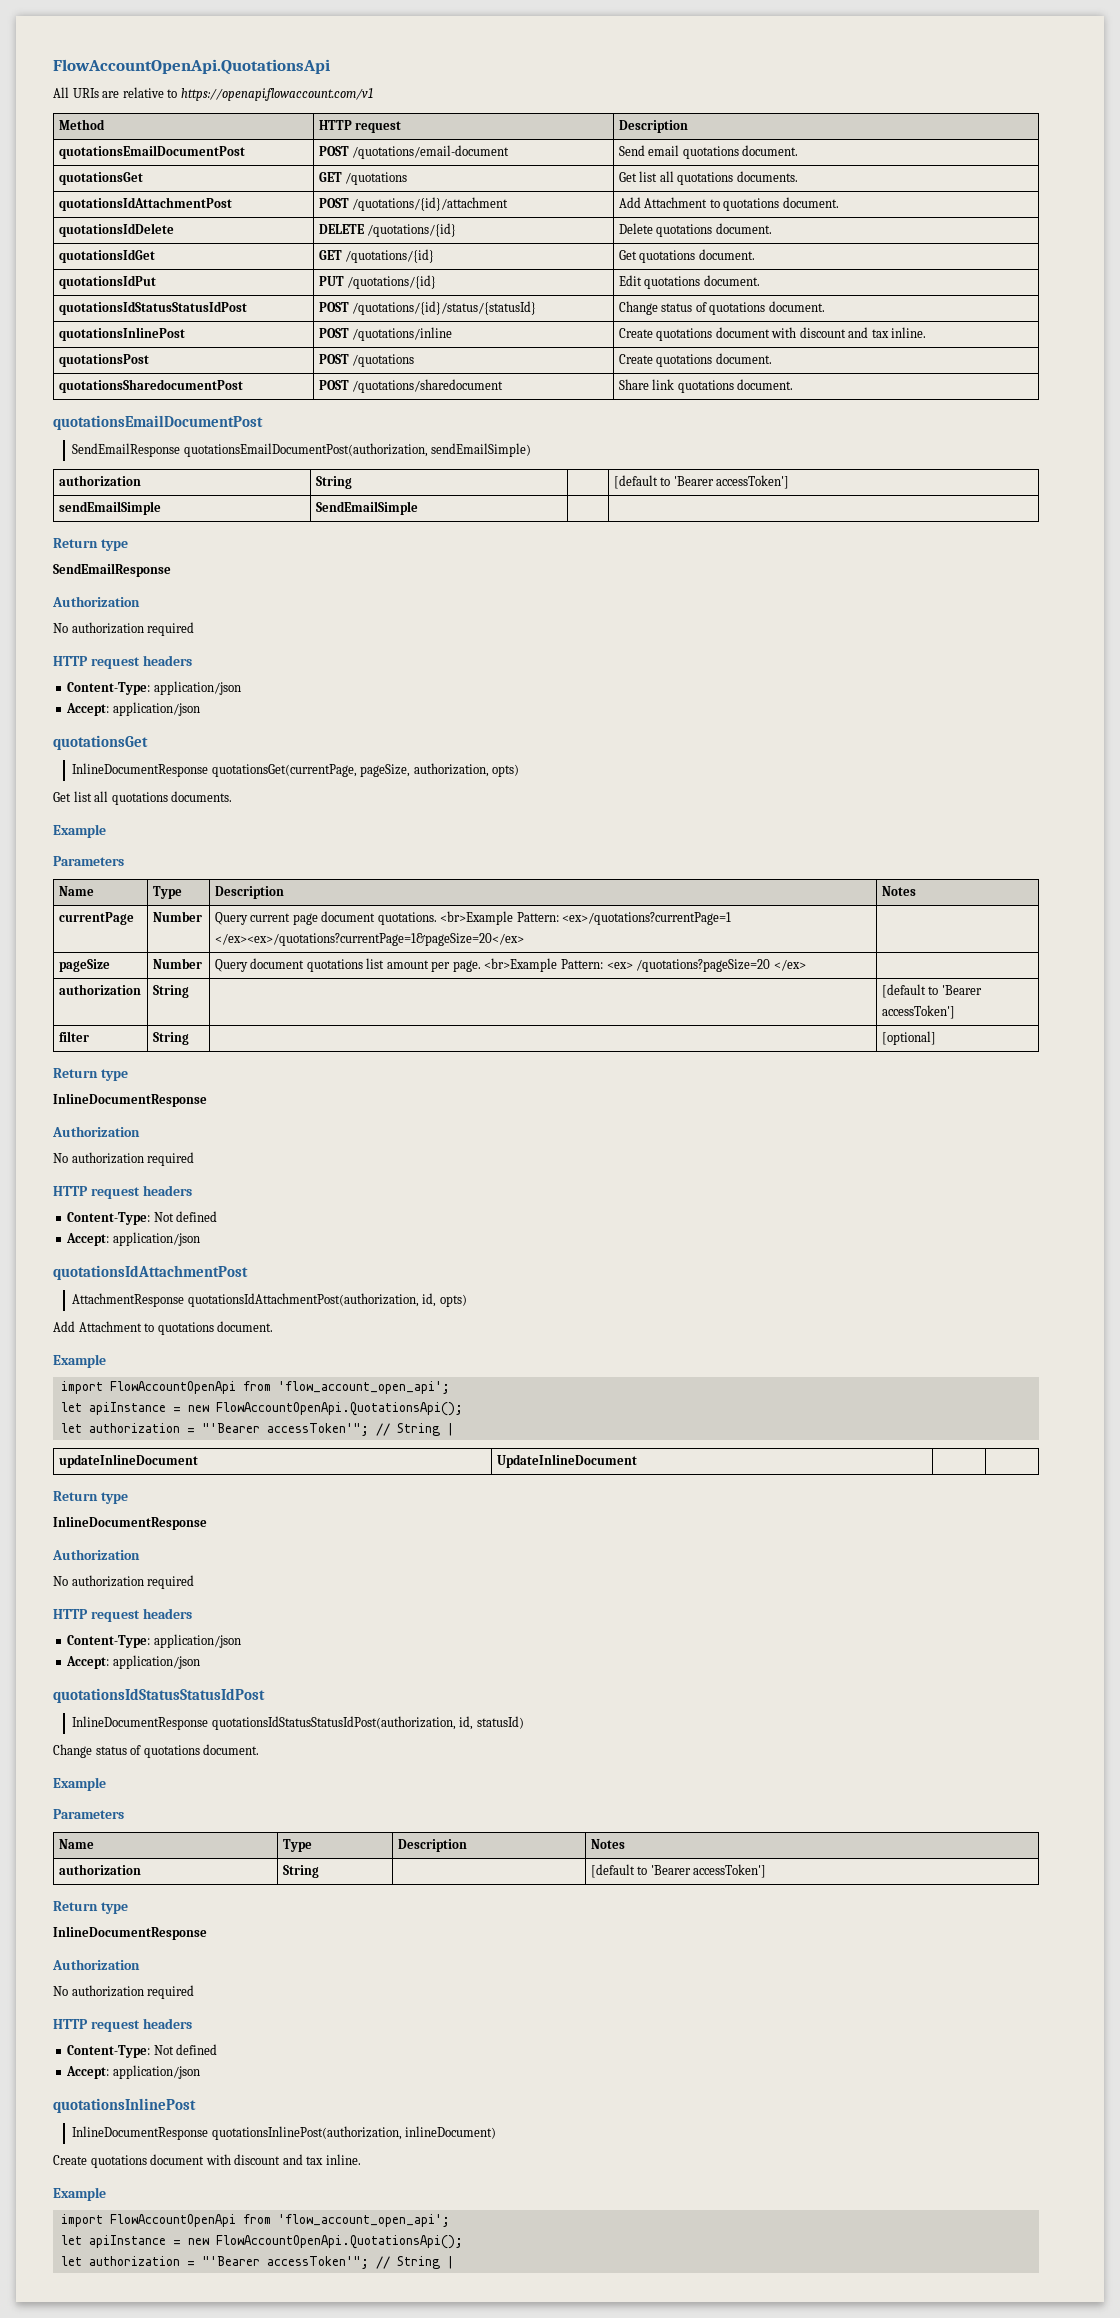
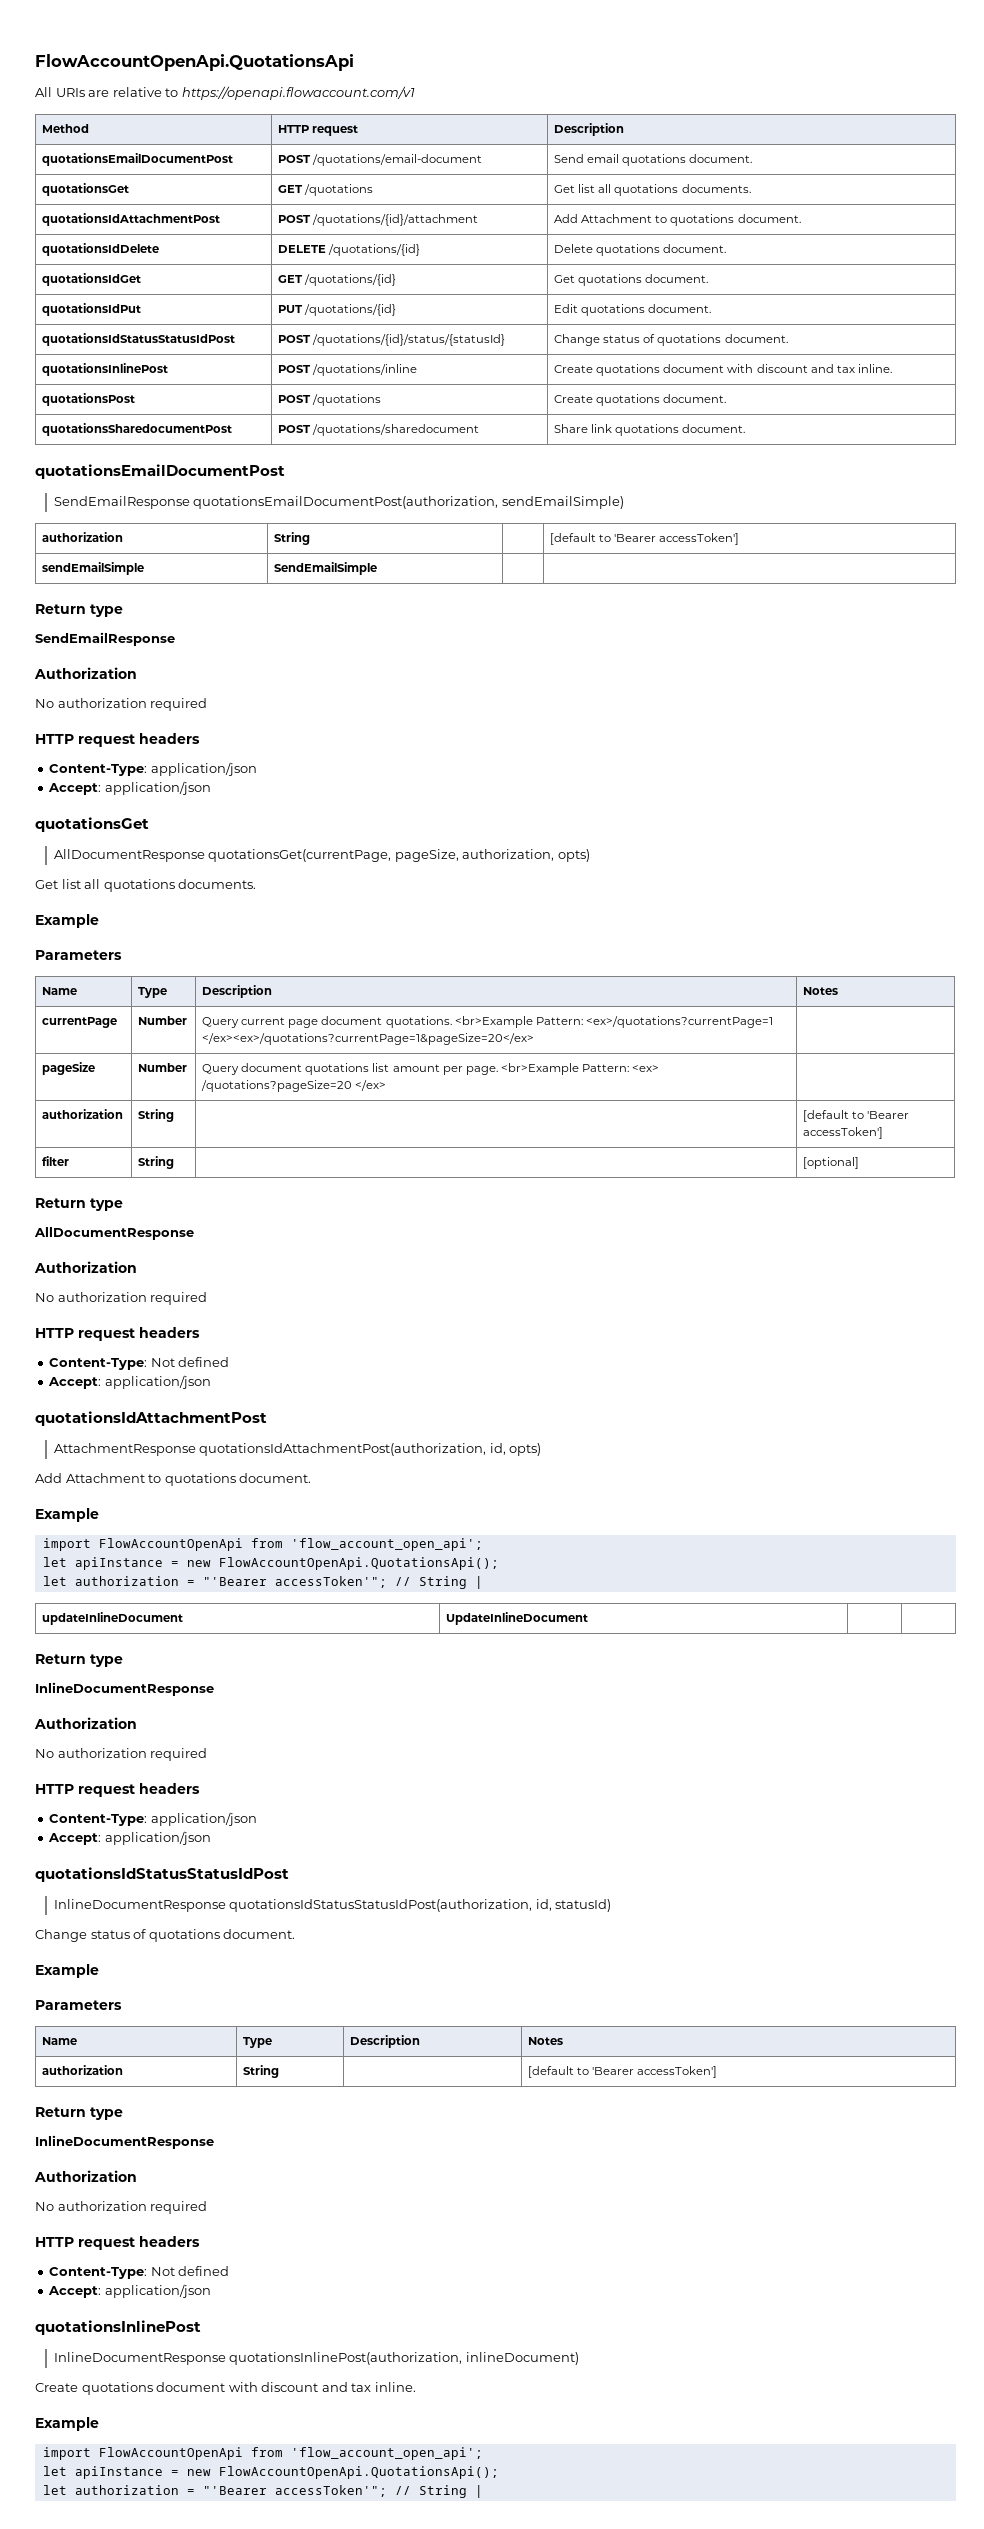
- InlineDocumentResponse quotationsGet(currentPage, pageSize, authorization, opts)
+ AllDocumentResponse quotationsGet(currentPage, pageSize, authorization, opts)
  filter | String | | [optional]
  Return type
- InlineDocumentResponse
+ AllDocumentResponse

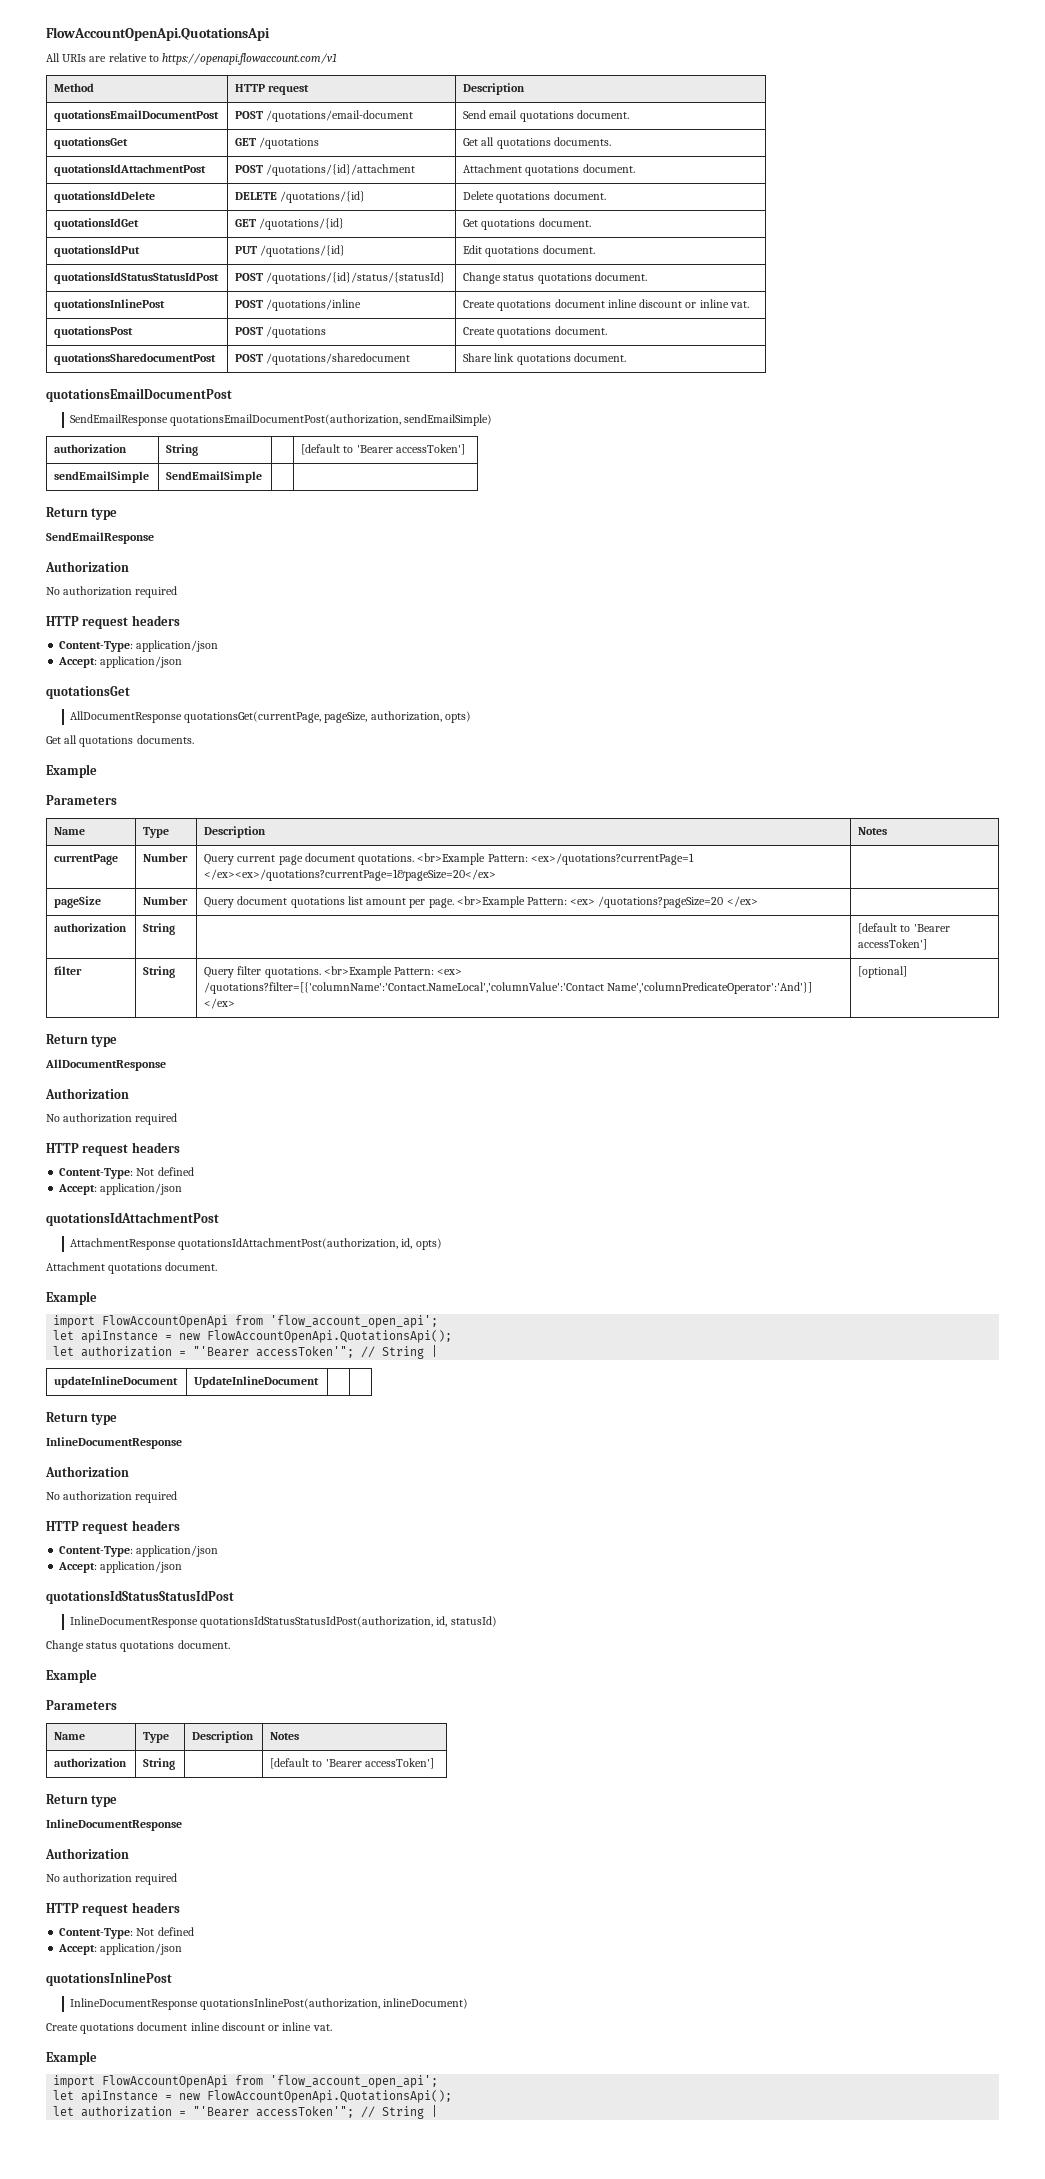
- quotationsGet | GET /quotations | Get list all quotations documents.
+ quotationsGet | GET /quotations | Get all quotations documents.
- quotationsIdAttachmentPost | POST /quotations/{id}/attachment | Add Attachment to quotations document.
+ quotationsIdAttachmentPost | POST /quotations/{id}/attachment | Attachment quotations document.
- quotationsIdStatusStatusIdPost | POST /quotations/{id}/status/{statusId} | Change status of quotations document.
+ quotationsIdStatusStatusIdPost | POST /quotations/{id}/status/{statusId} | Change status quotations document.
- quotationsInlinePost | POST /quotations/inline | Create quotations document with discount and tax inline.
+ quotationsInlinePost | POST /quotations/inline | Create quotations document inline discount or inline vat.
  AllDocumentResponse quotationsGet(currentPage, pageSize, authorization, opts)
- Get list all quotations documents.
+ Get all quotations documents.
- filter | String | | [optional]
+ filter | String | Query filter quotations. <br>Example Pattern: <ex> /quotations?filter=[{'columnName':'Contact.NameLocal','columnValue':'Contact Name','columnPredicateOperator':'And'}] </ex> | [optional]
  AttachmentResponse quotationsIdAttachmentPost(authorization, id, opts)
- Add Attachment to quotations document.
+ Attachment quotations document.
  InlineDocumentResponse quotationsIdStatusStatusIdPost(authorization, id, statusId)
- Change status of quotations document.
+ Change status quotations document.
  InlineDocumentResponse quotationsInlinePost(authorization, inlineDocument)
- Create quotations document with discount and tax inline.
+ Create quotations document inline discount or inline vat.

